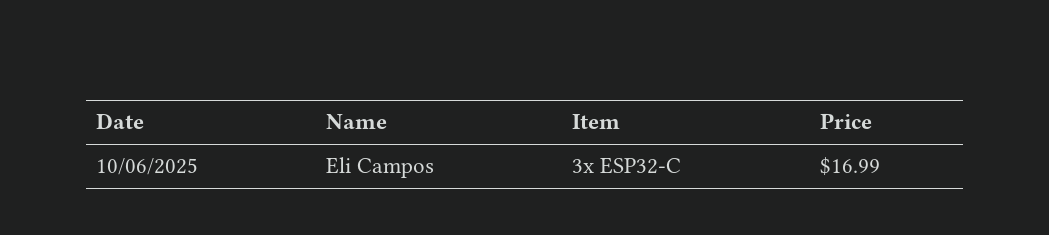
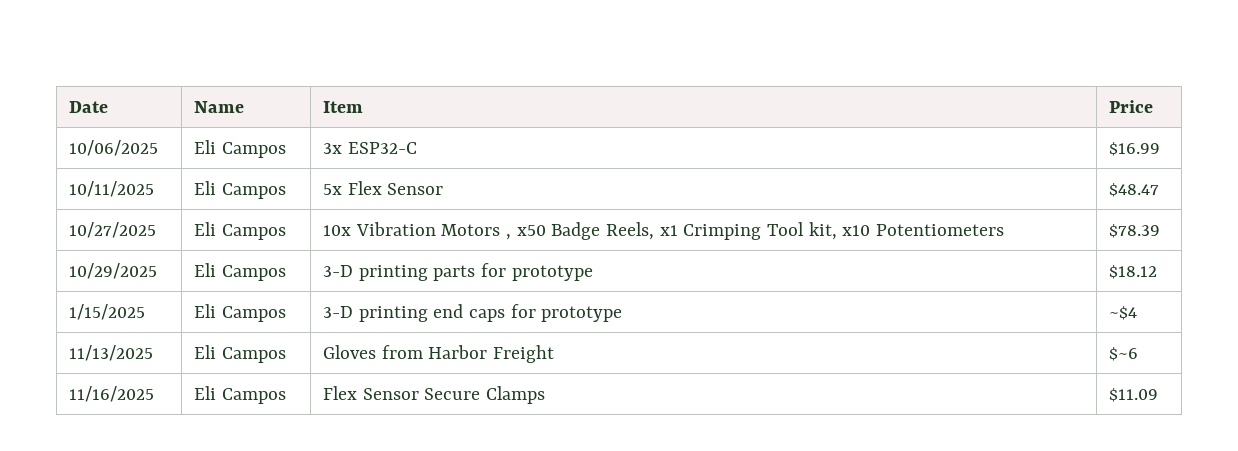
+ 10/11/2025 | Eli Campos | 5x Flex Sensor | $48.47
+ 10/27/2025 | Eli Campos | 10x Vibration Motors , x50 Badge Reels, x1 Crimping Tool kit, x10 Potentiometers | $78.39
+ 10/29/2025 | Eli Campos | 3-D printing parts for prototype | $18.12
+ 1/15/2025 | Eli Campos | 3-D printing end caps for prototype | ~$4
+ 11/13/2025 | Eli Campos | Gloves from Harbor Freight | $~6
+ 11/16/2025 | Eli Campos | Flex Sensor Secure Clamps | $11.09

